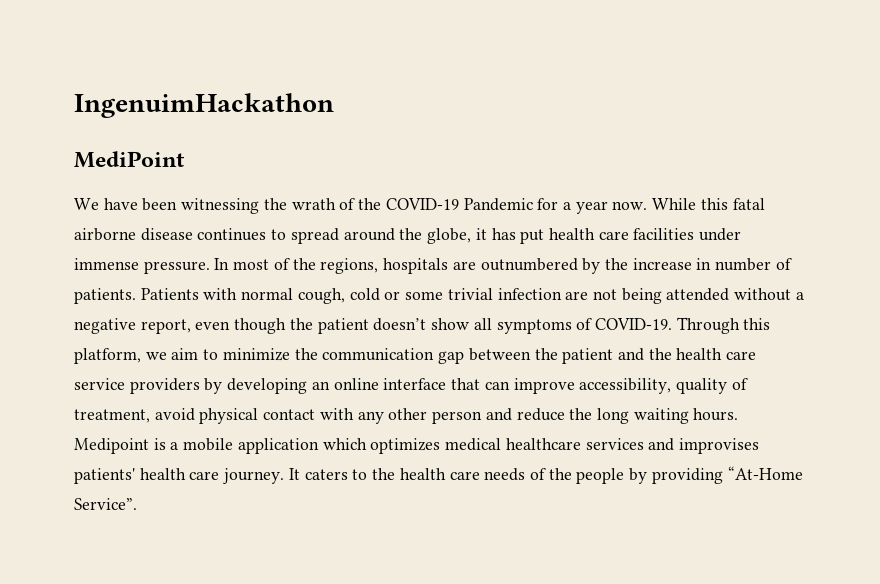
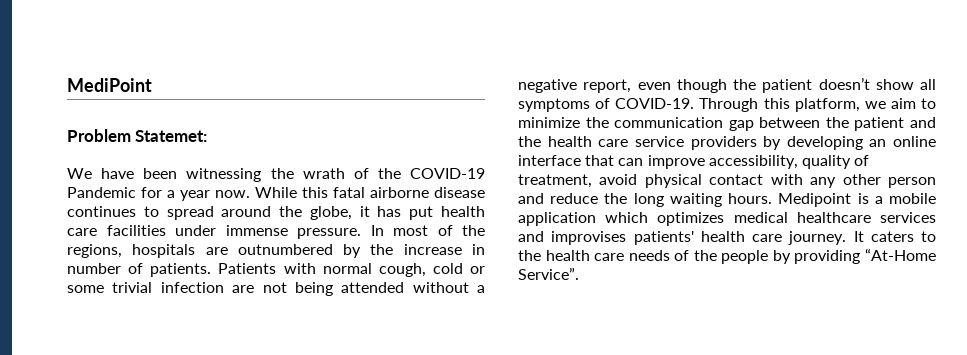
- IngenuimHackathon
  MediPoint
+ Problem Statemet:

